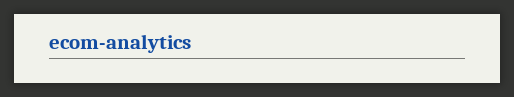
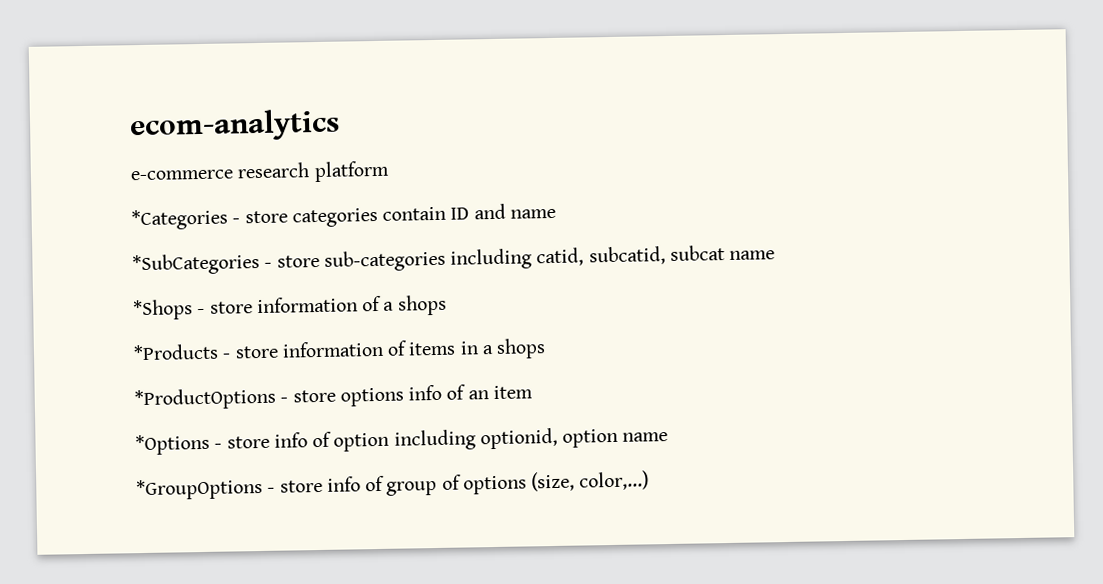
+ e-commerce research platform
+ *Categories - store categories contain ID and name
+ *SubCategories - store sub-categories including catid, subcatid, subcat name
+ *Shops - store information of a shops
+ *Products - store information of items in a shops
+ *ProductOptions - store options info of an item
+ *Options - store info of option including optionid, option name
+ *GroupOptions - store info of group of options (size, color,...)

